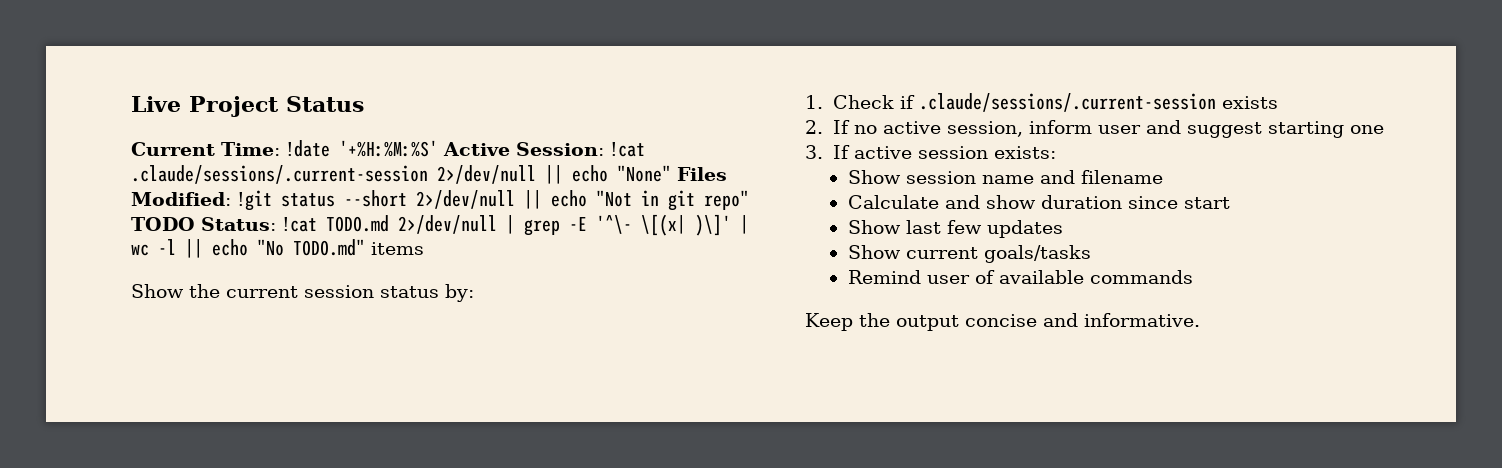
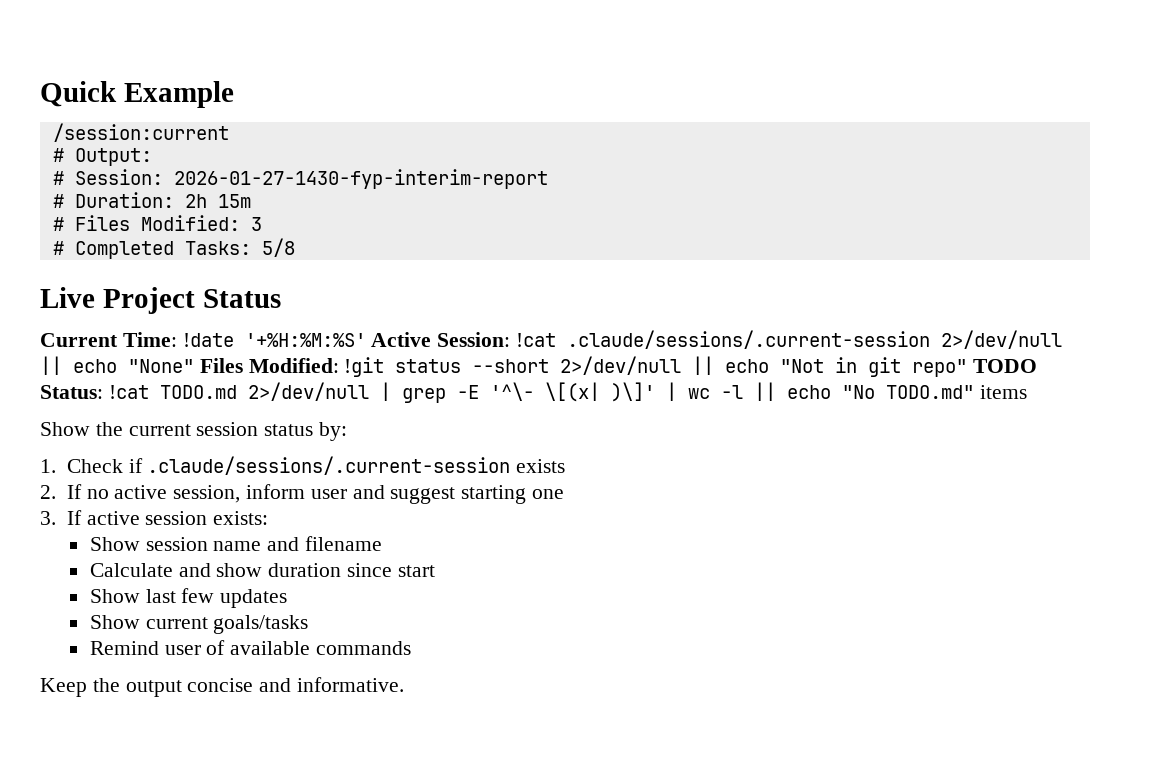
+ Quick Example
+ /session:current
+ # Output:
+ # Session: 2026-01-27-1430-fyp-interim-report
+ # Duration: 2h 15m
+ # Files Modified: 3
+ # Completed Tasks: 5/8

